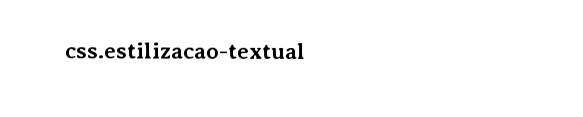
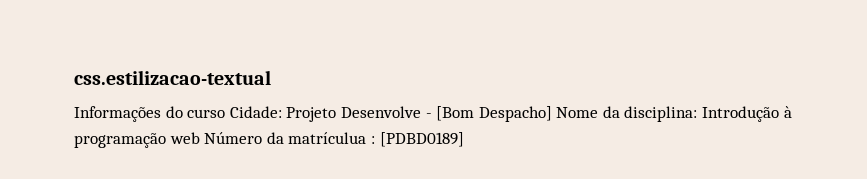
+ Informações do curso Cidade: Projeto Desenvolve - [Bom Despacho] Nome da disciplina: Introdução à programação web Número da matrículua : [PDBD0189]

